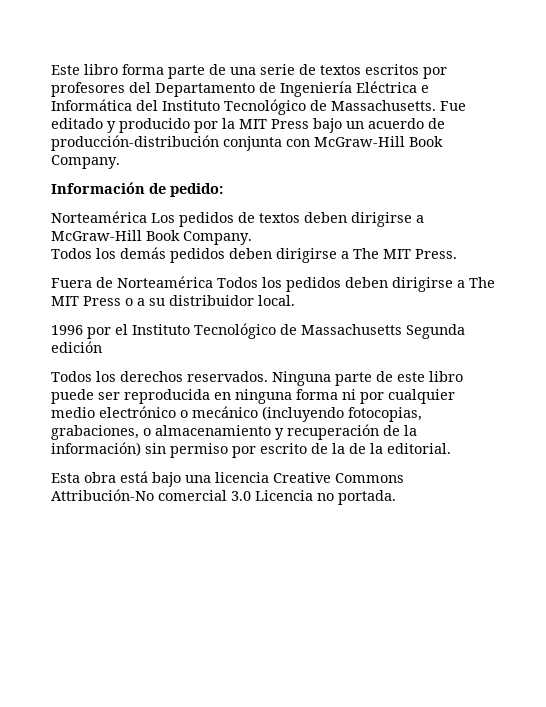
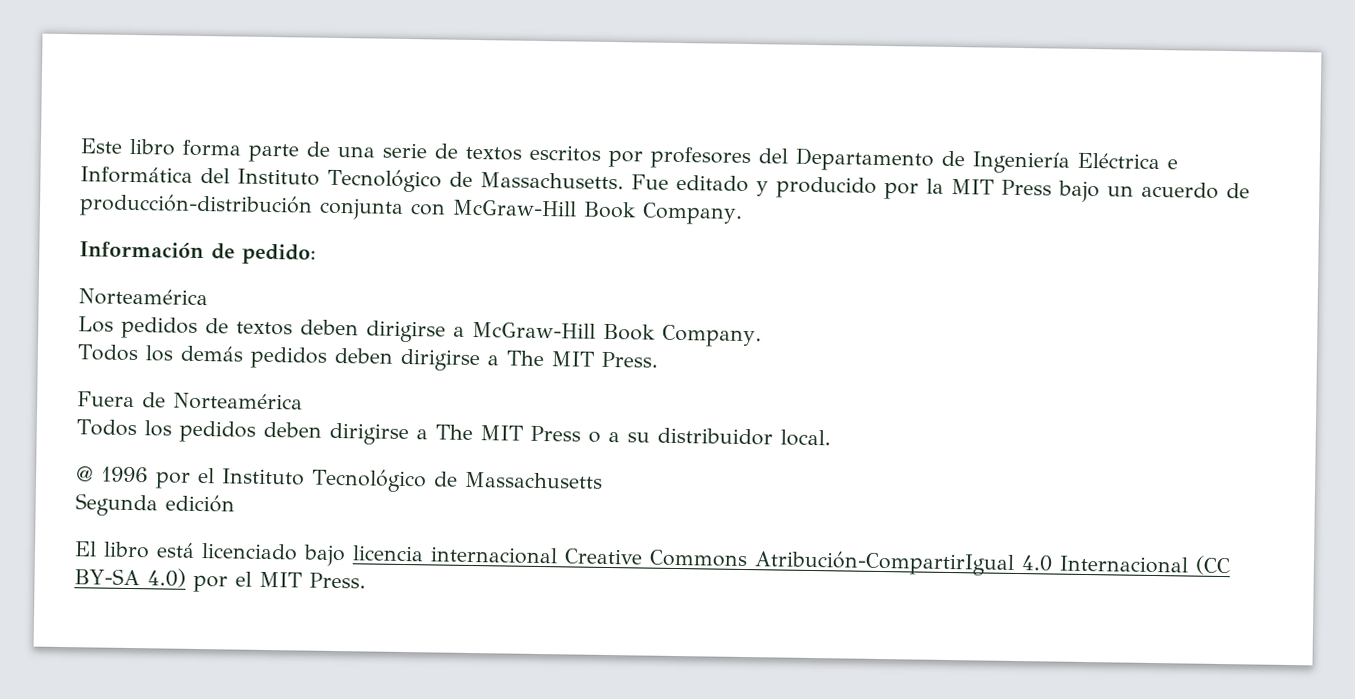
  Información de pedido:
- Norteamérica Los pedidos de textos deben dirigirse a McGraw-Hill Book Company.
+ Norteamérica
+ Los pedidos de textos deben dirigirse a McGraw-Hill Book Company.
- Fuera de Norteamérica Todos los pedidos deben dirigirse a The MIT Press o a su distribuidor local.
+ Fuera de Norteamérica
+ Todos los pedidos deben dirigirse a The MIT Press o a su distribuidor local.
- 1996 por el Instituto Tecnológico de Massachusetts Segunda edición
+ @ 1996 por el Instituto Tecnológico de Massachusetts
+ Segunda edición
- Todos los derechos reservados. Ninguna parte de este libro puede ser reproducida en ninguna forma ni por cualquier medio electrónico o mecánico (incluyendo fotocopias, grabaciones, o almacenamiento y recuperación de la información) sin permiso por escrito de la de la editorial.
- Esta obra está bajo una licencia Creative Commons Attribución-No comercial 3.0 Licencia no portada.
+ El libro está licenciado bajo licencia internacional Creative Commons Atribución-CompartirIgual 4.0 Internacional (CC BY-SA 4.0) por el MIT Press.

